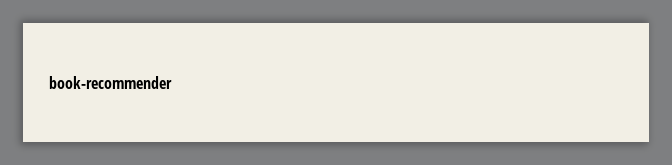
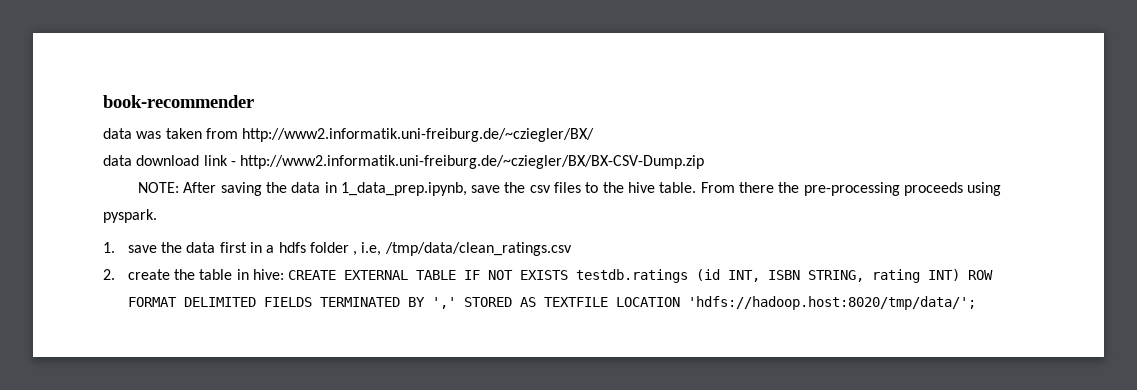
+ data was taken from http://www2.informatik.uni-freiburg.de/~cziegler/BX/
+ data download link - http://www2.informatik.uni-freiburg.de/~cziegler/BX/BX-CSV-Dump.zip
+ NOTE: After saving the data in 1_data_prep.ipynb, save the csv files to the hive table. From there the pre-processing proceeds using pyspark.
+ 1. save the data first in a hdfs folder , i.e, /tmp/data/clean_ratings.csv
+ 2. create the table in hive: CREATE EXTERNAL TABLE IF NOT EXISTS testdb.ratings (id INT, ISBN STRING, rating INT) ROW FORMAT DELIMITED FIELDS TERMINATED BY ',' STORED AS TEXTFILE LOCATION 'hdfs://hadoop.host:8020/tmp/data/';

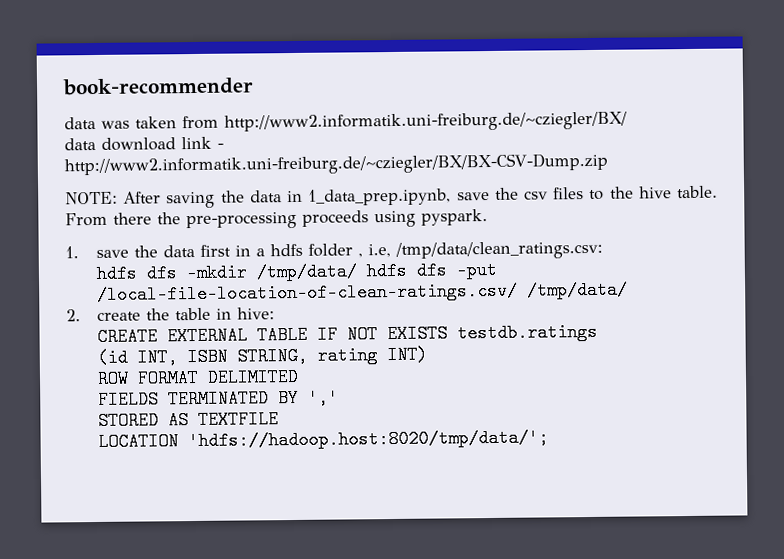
- 1. save the data first in a hdfs folder , i.e, /tmp/data/clean_ratings.csv
+ 1. save the data first in a hdfs folder , i.e, /tmp/data/clean_ratings.csv:
+ hdfs dfs -mkdir /tmp/data/ hdfs dfs -put /local-file-location-of-clean-ratings.csv/ /tmp/data/
- 2. create the table in hive: CREATE EXTERNAL TABLE IF NOT EXISTS testdb.ratings (id INT, ISBN STRING, rating INT) ROW FORMAT DELIMITED FIELDS TERMINATED BY ',' STORED AS TEXTFILE LOCATION 'hdfs://hadoop.host:8020/tmp/data/';
+ 2. create the table in hive:
+ CREATE EXTERNAL TABLE IF NOT EXISTS testdb.ratings
+ (id INT, ISBN STRING, rating INT)
+ ROW FORMAT DELIMITED
+ FIELDS TERMINATED BY ','
+ STORED AS TEXTFILE
+ LOCATION 'hdfs://hadoop.host:8020/tmp/data/';

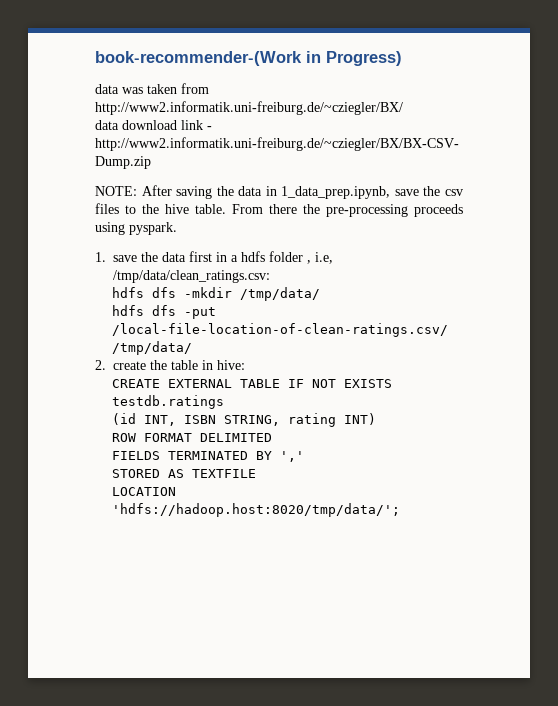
- book-recommender
+ book-recommender-(Work in Progress)
- hdfs dfs -mkdir /tmp/data/ hdfs dfs -put /local-file-location-of-clean-ratings.csv/ /tmp/data/
+ hdfs dfs -mkdir /tmp/data/
+ hdfs dfs -put /local-file-location-of-clean-ratings.csv/ /tmp/data/

